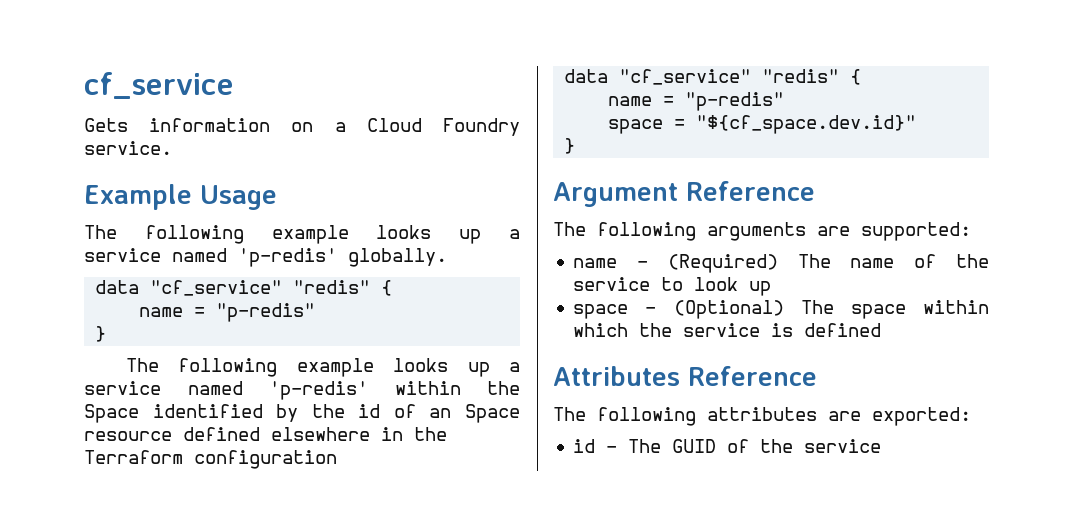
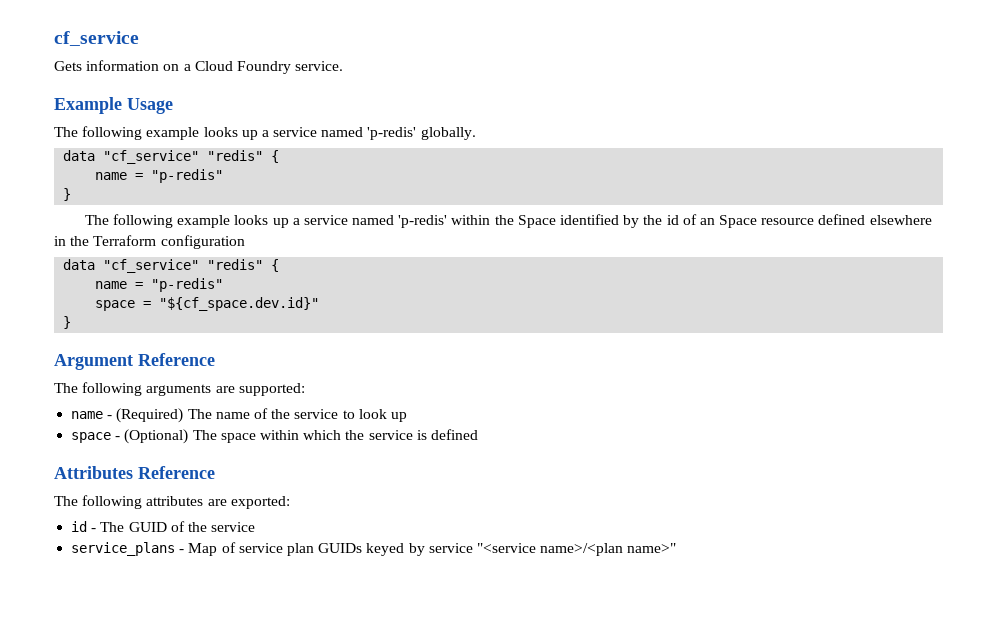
+ service_plans - Map of service plan GUIDs keyed by service "<service name>/<plan name>"

